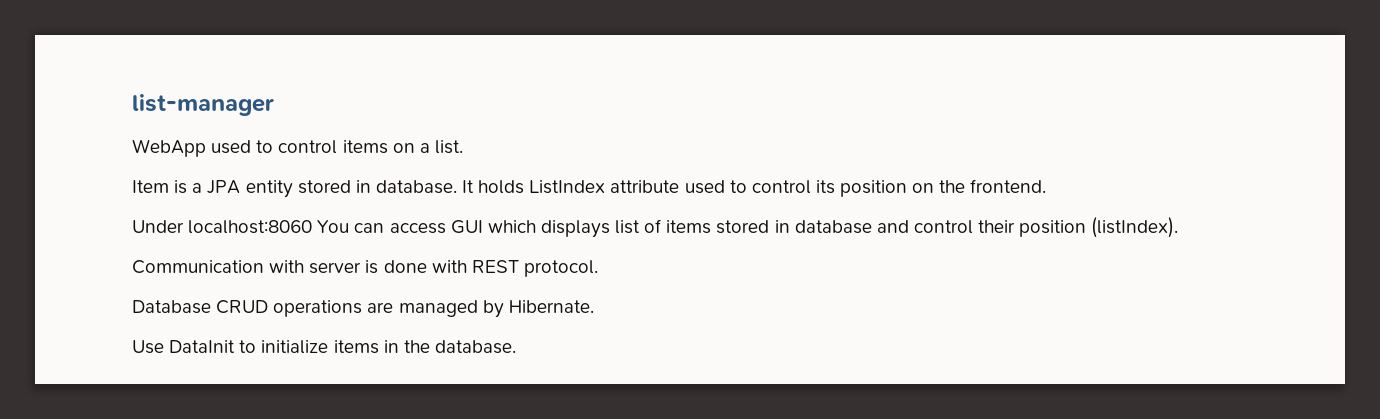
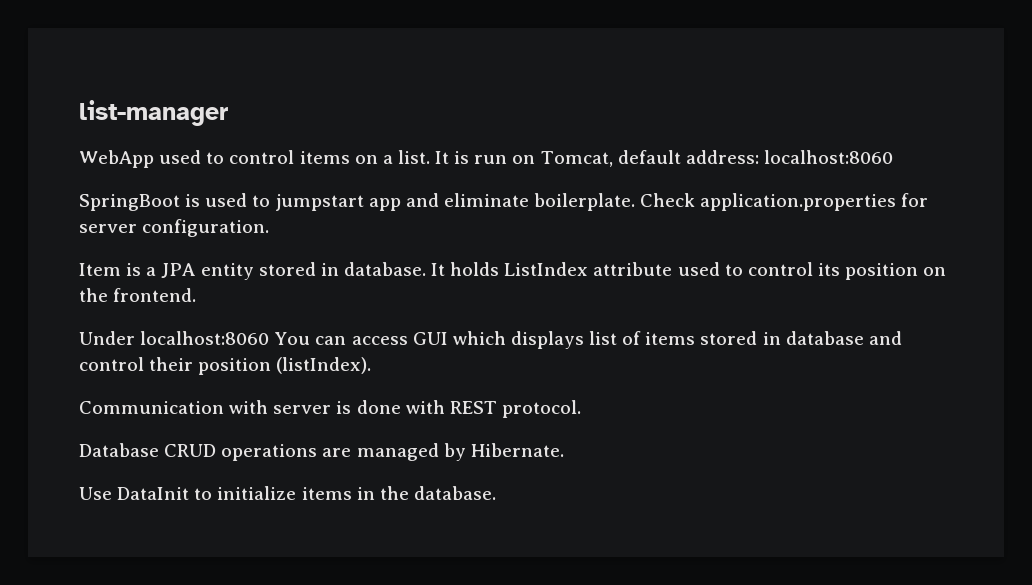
+ It is run on Tomcat, default address: localhost:8060
+ SpringBoot is used to jumpstart app and eliminate boilerplate. Check application.properties for server configuration.

